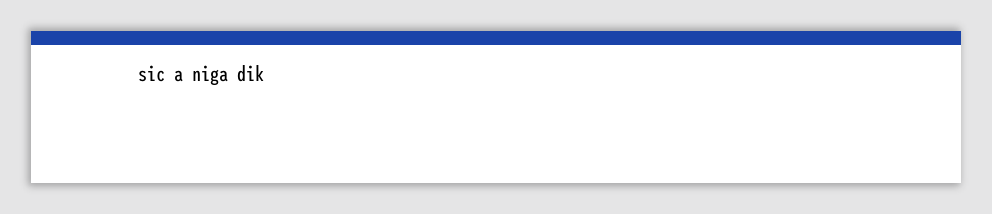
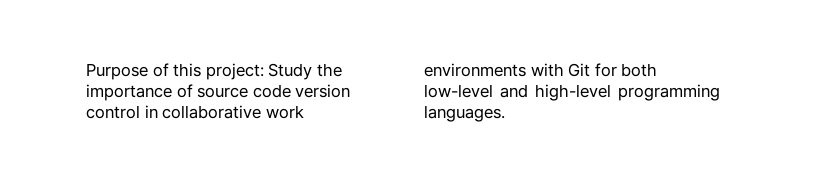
- sic a niga dik
+ Purpose of this project: Study the importance of source code version control in collaborative work environments with Git for both low-level and high-level programming languages.

